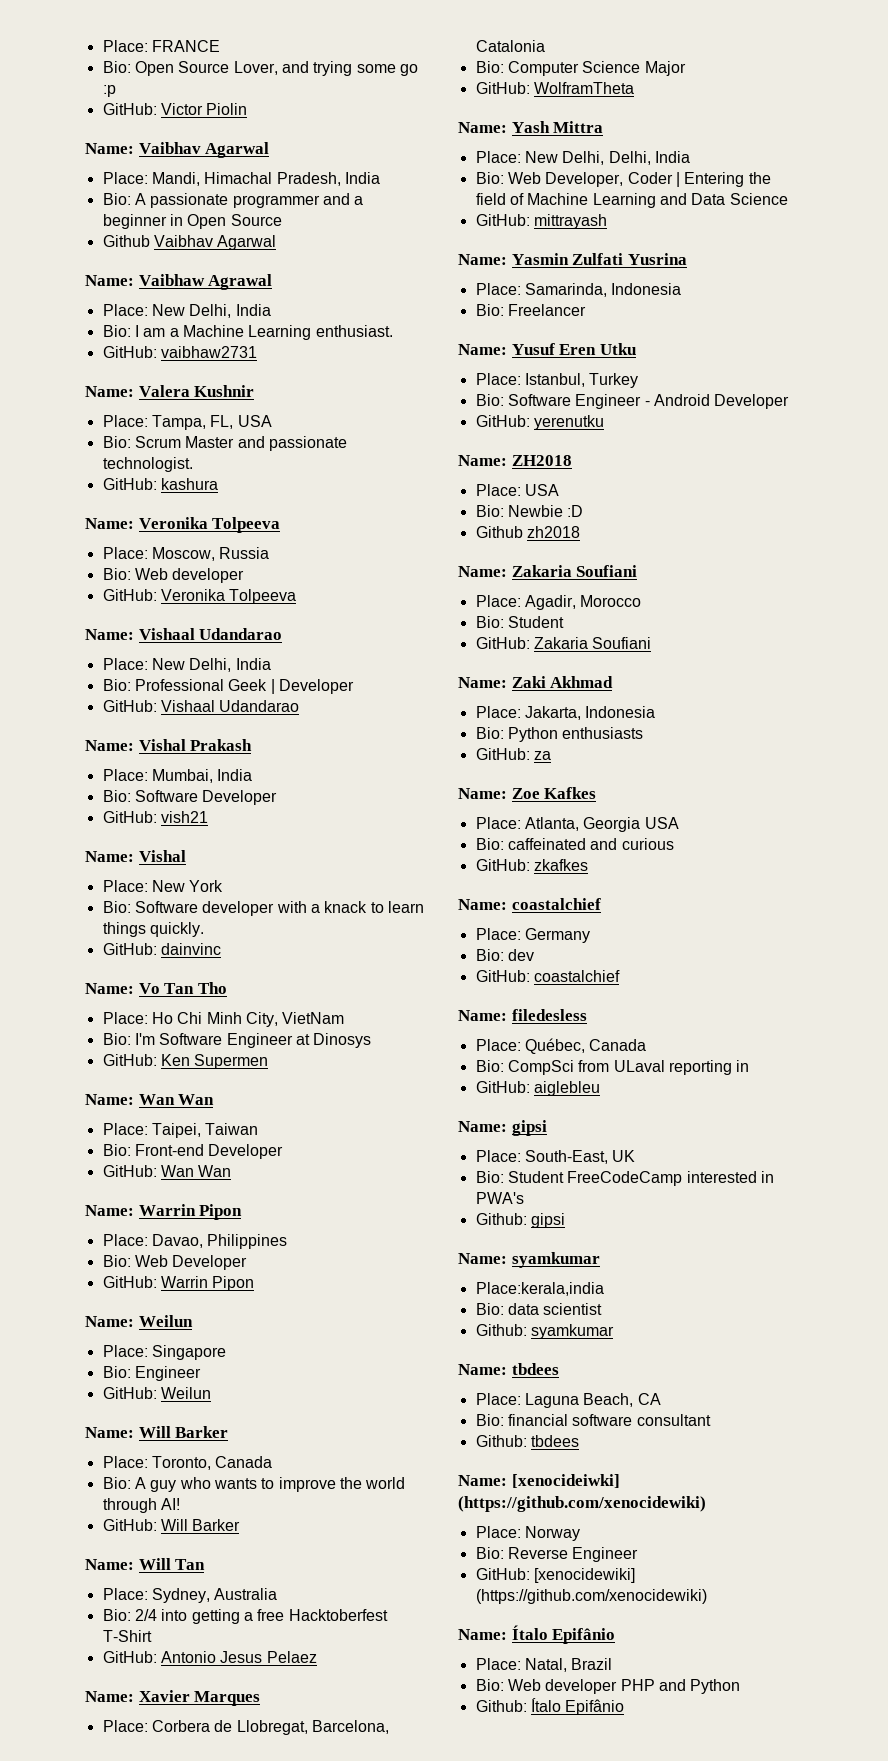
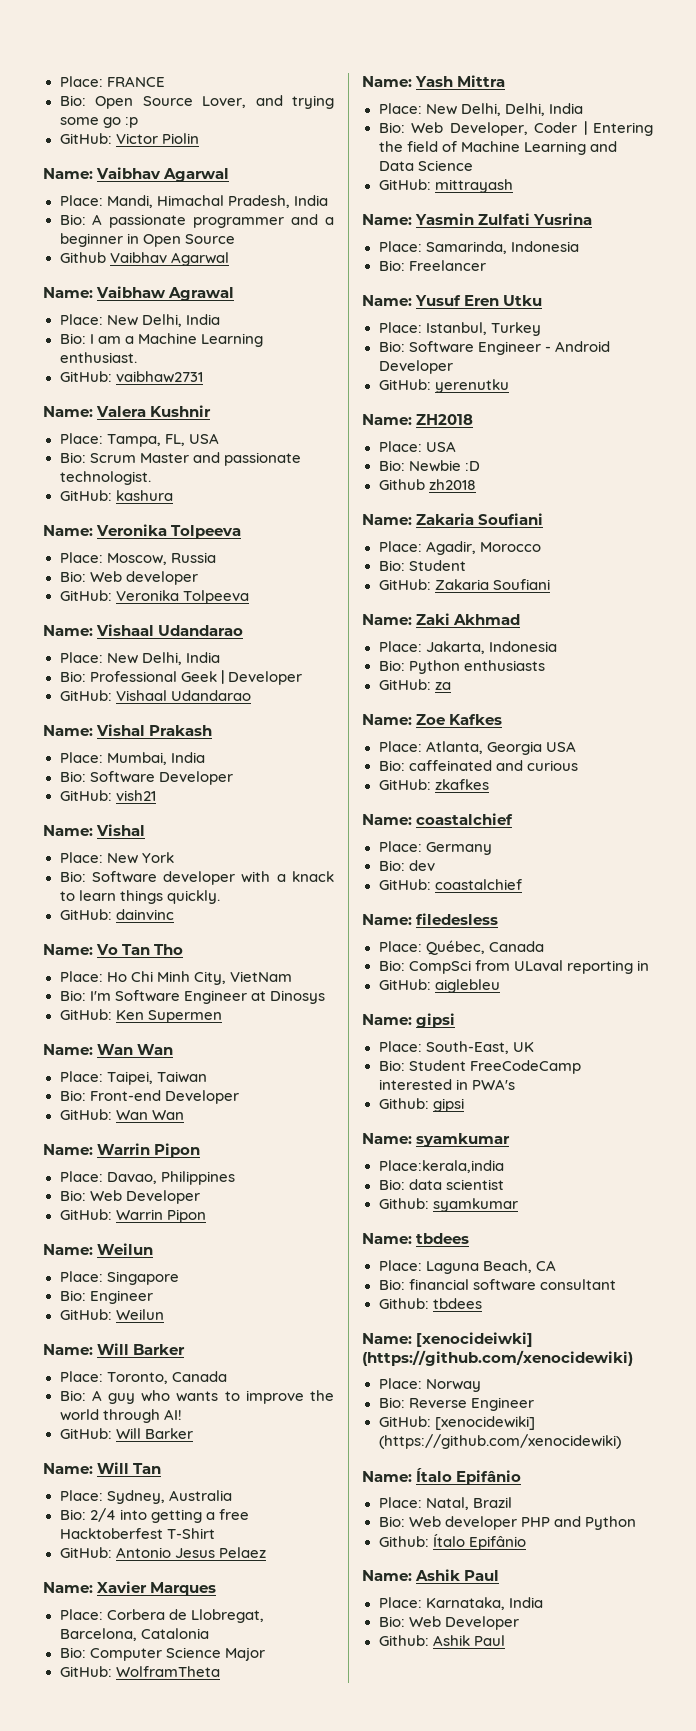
+ Name: Ashik Paul
+ Place: Karnataka, India
+ Bio: Web Developer
+ Github: Ashik Paul

